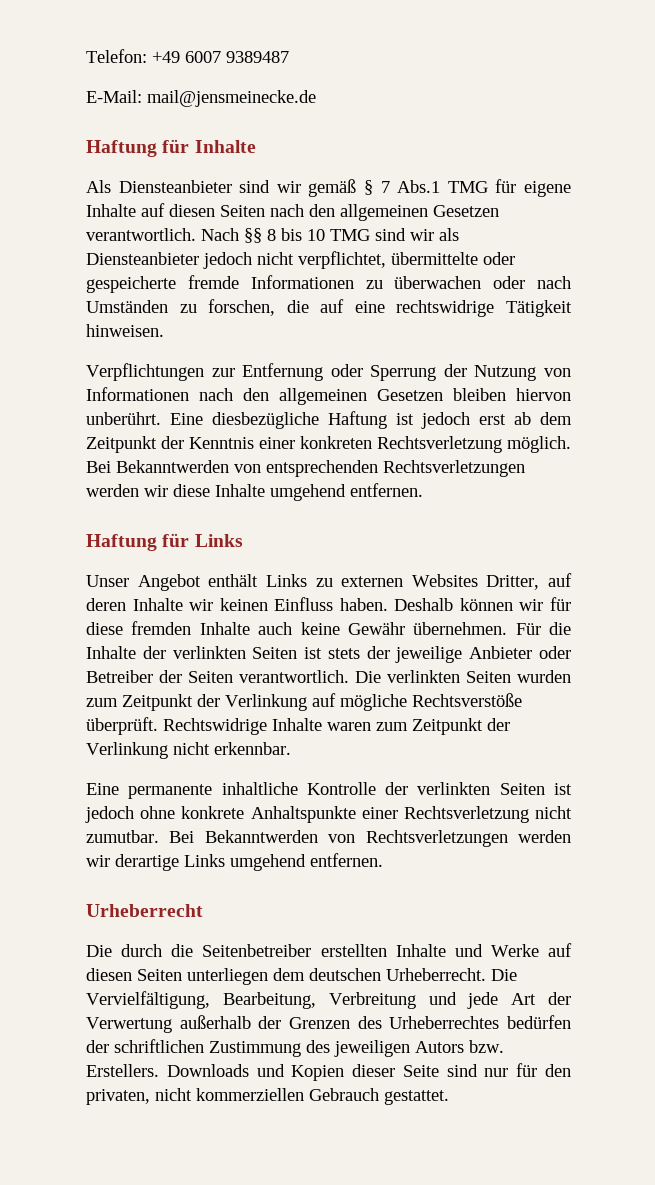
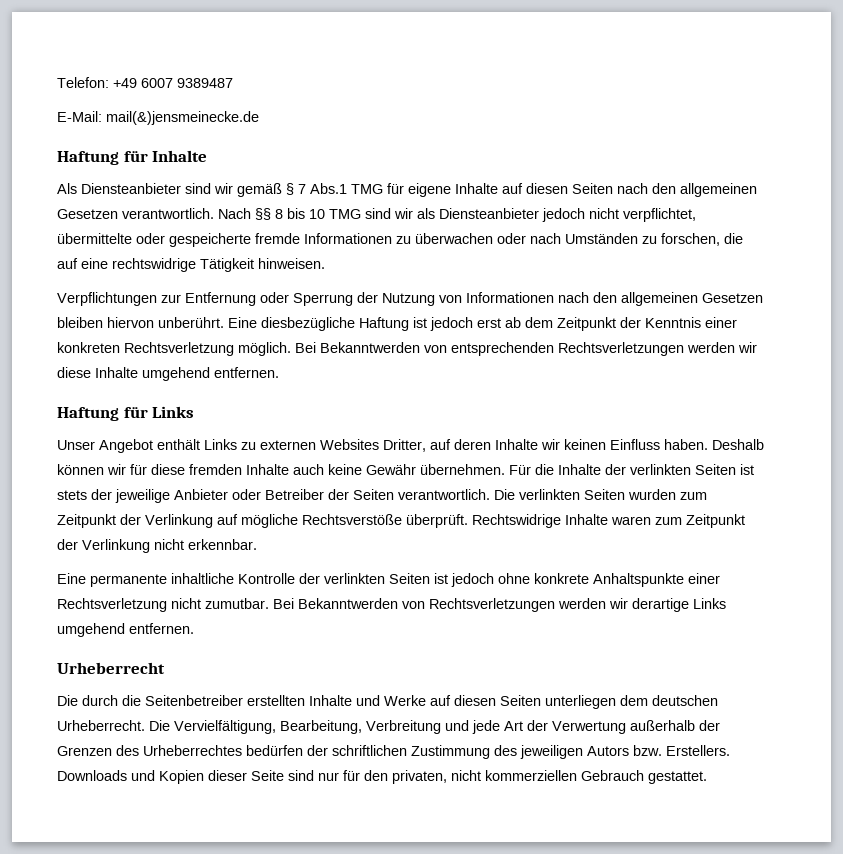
- E-Mail: mail@jensmeinecke.de
+ E-Mail: mail(&)jensmeinecke.de

